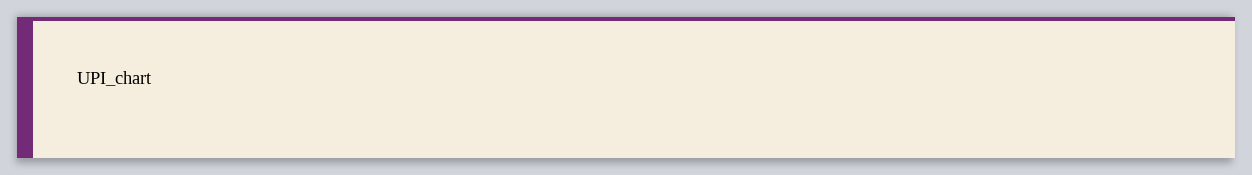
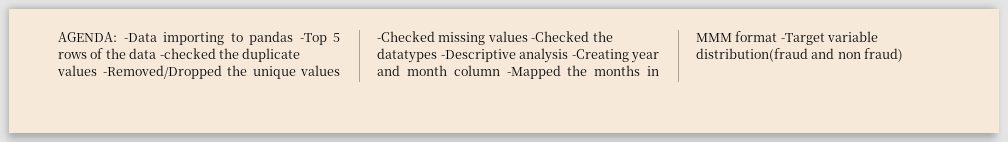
- UPI_chart
+ AGENDA: -Data importing to pandas -Top 5 rows of the data -checked the duplicate values -Removed/Dropped the unique values -Checked missing values -Checked the datatypes -Descriptive analysis -Creating year and month column -Mapped the months in MMM format -Target variable distribution(fraud and non fraud)

